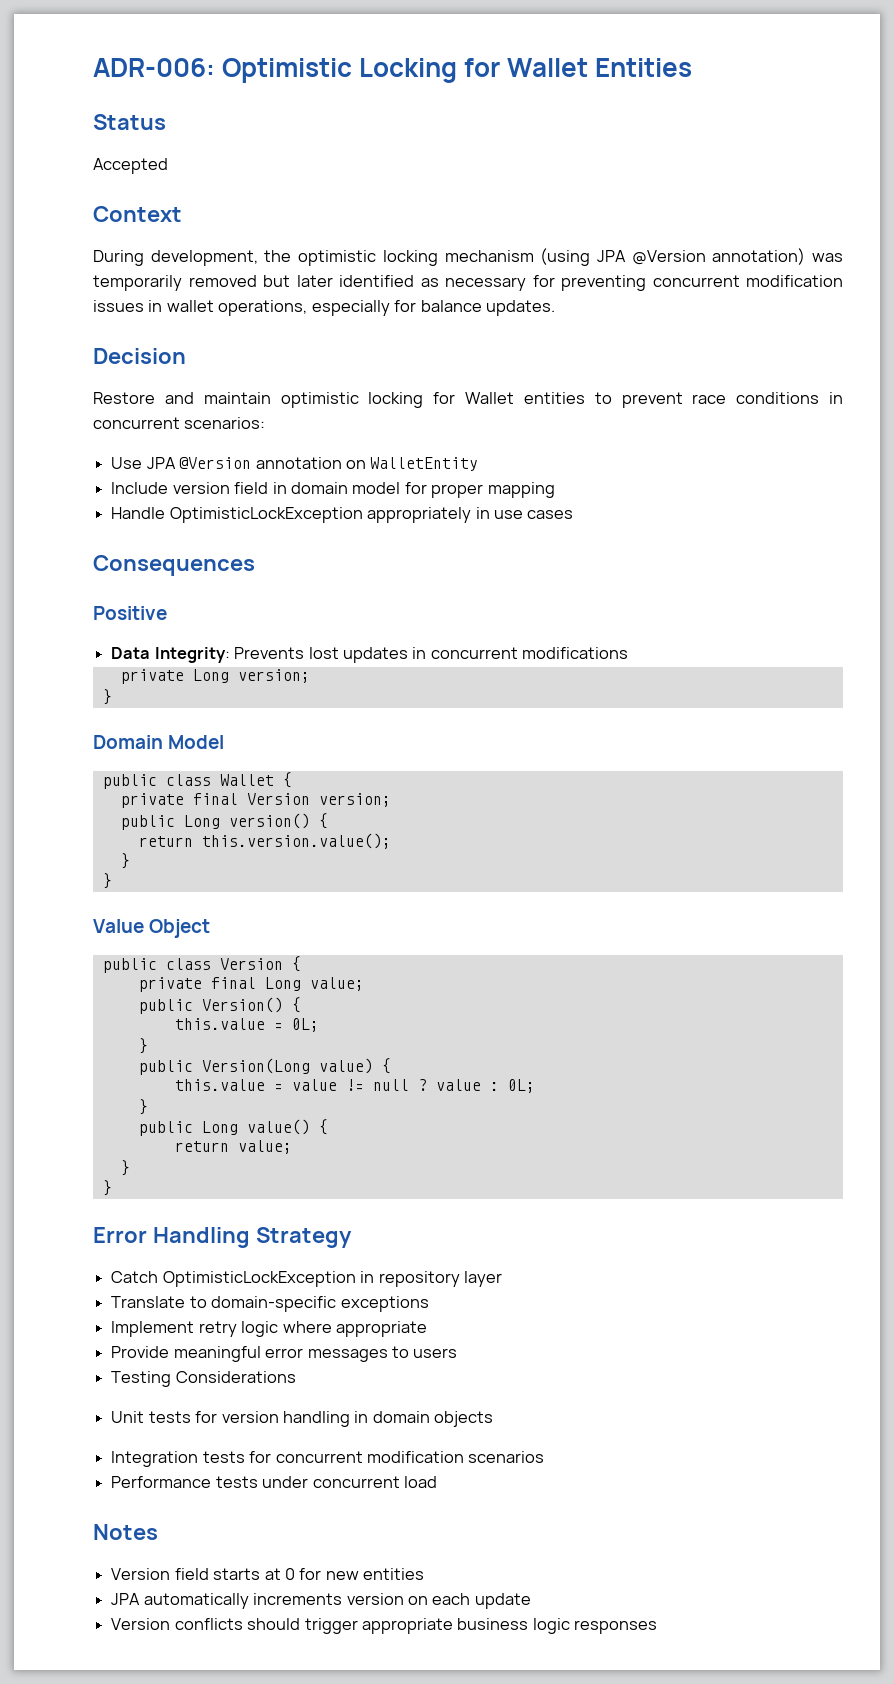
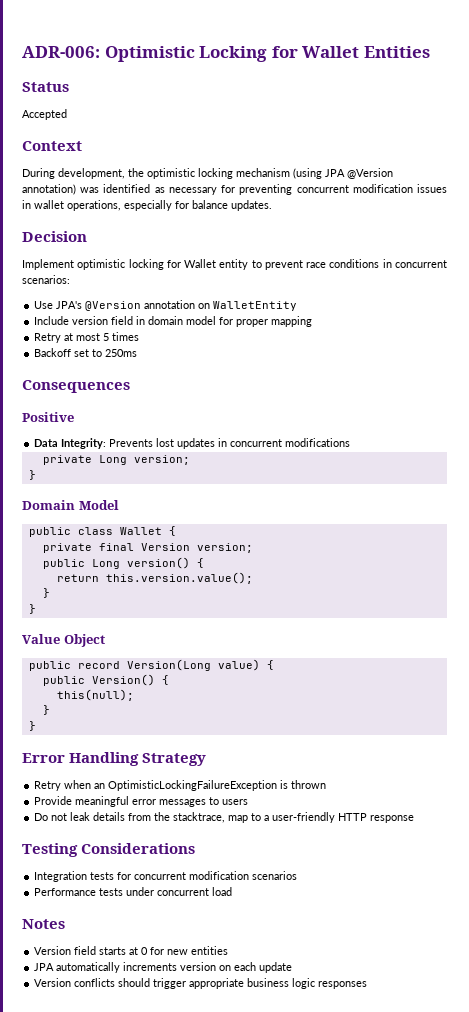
- During development, the optimistic locking mechanism (using JPA @Version annotation) was temporarily removed but later identified as necessary for preventing concurrent modification issues in wallet operations, especially for balance updates.
+ During development, the optimistic locking mechanism (using JPA @Version annotation) was identified as necessary for preventing concurrent modification issues in wallet operations, especially for balance updates.
- Restore and maintain optimistic locking for Wallet entities to prevent race conditions in concurrent scenarios:
+ Implement optimistic locking for Wallet entity to prevent race conditions in concurrent scenarios:
- Use JPA @Version annotation on WalletEntity
+ Use JPA's @Version annotation on WalletEntity
- Handle OptimisticLockException appropriately in use cases
+ Retry at most 5 times
+ Backoff set to 250ms
- public class Version {
- private final Long value;
+ public record Version(Long value) {
  public Version() {
- this.value = 0L;
- }
- public Version(Long value) {
- this.value = value != null ? value : 0L;
- }
- public Long value() {
- return value;
+ this(null);
- Catch OptimisticLockException in repository layer
- Translate to domain-specific exceptions
- Implement retry logic where appropriate
+ Retry when an OptimisticLockingFailureException is thrown
+ Do not leak details from the stacktrace, map to a user-friendly HTTP response
  Testing Considerations
- Unit tests for version handling in domain objects

